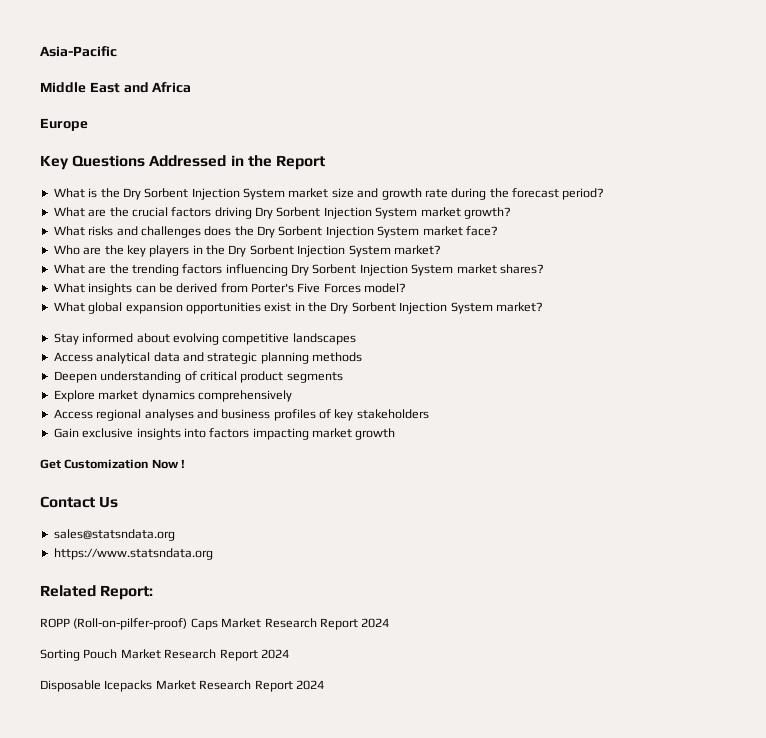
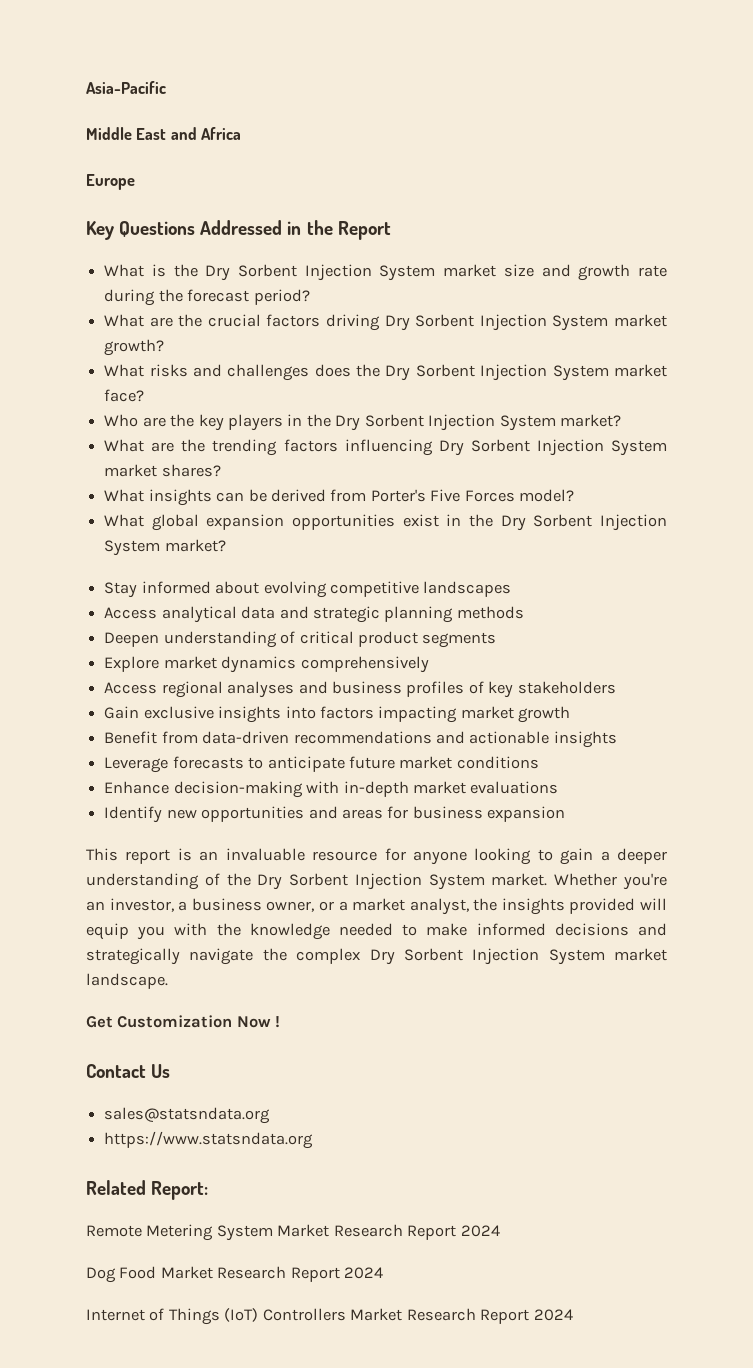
+ Benefit from data-driven recommendations and actionable insights
+ Leverage forecasts to anticipate future market conditions
+ Enhance decision-making with in-depth market evaluations
+ Identify new opportunities and areas for business expansion
+ This report is an invaluable resource for anyone looking to gain a deeper understanding of the Dry Sorbent Injection System market. Whether you're an investor, a business owner, or a market analyst, the insights provided will equip you with the knowledge needed to make informed decisions and strategically navigate the complex Dry Sorbent Injection System market landscape.
- ROPP (Roll-on-pilfer-proof) Caps Market Research Report 2024
- Sorting Pouch Market Research Report 2024
- Disposable Icepacks Market Research Report 2024
+ Remote Metering System Market Research Report 2024
+ Dog Food Market Research Report 2024
+ Internet of Things (IoT) Controllers Market Research Report 2024

